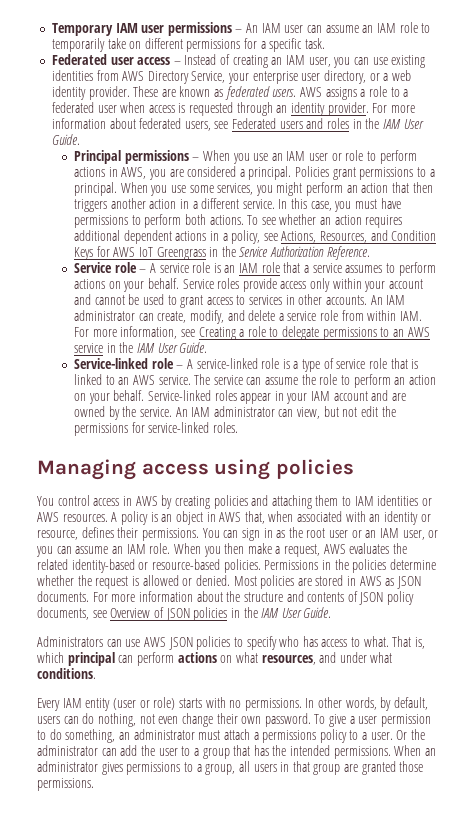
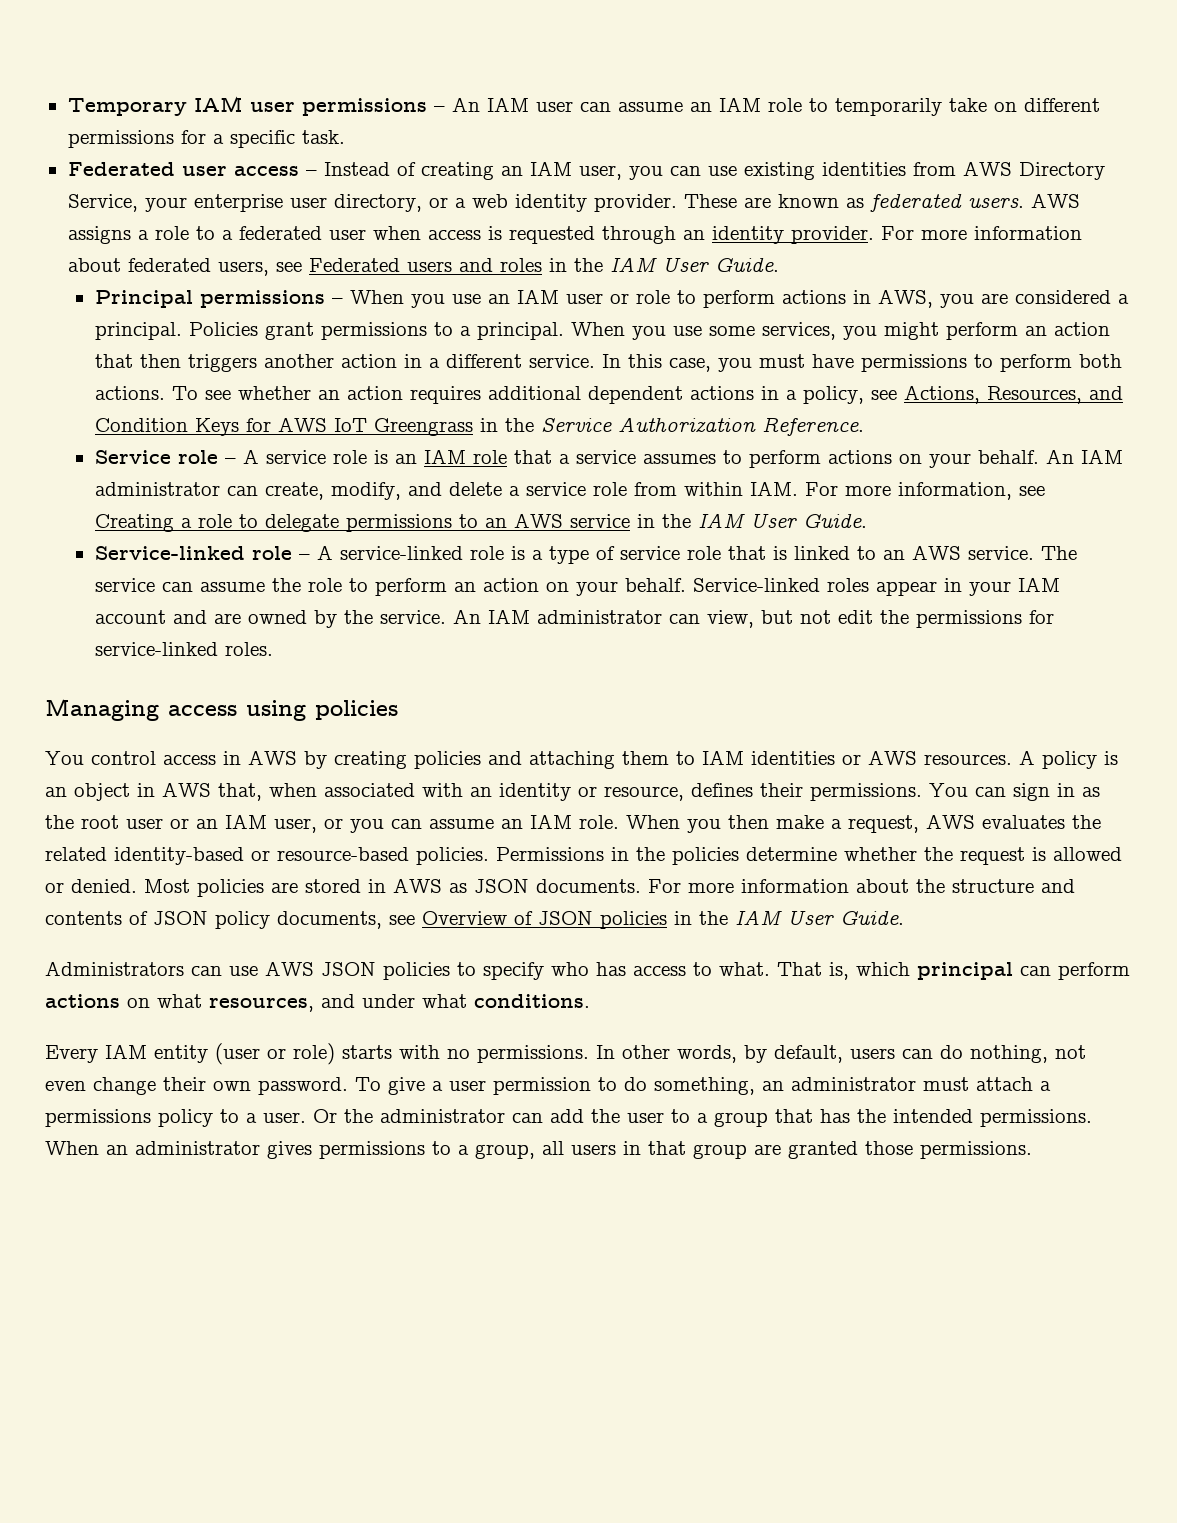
- Service roles provide access only within your account and cannot be used to grant access to services in other accounts.

